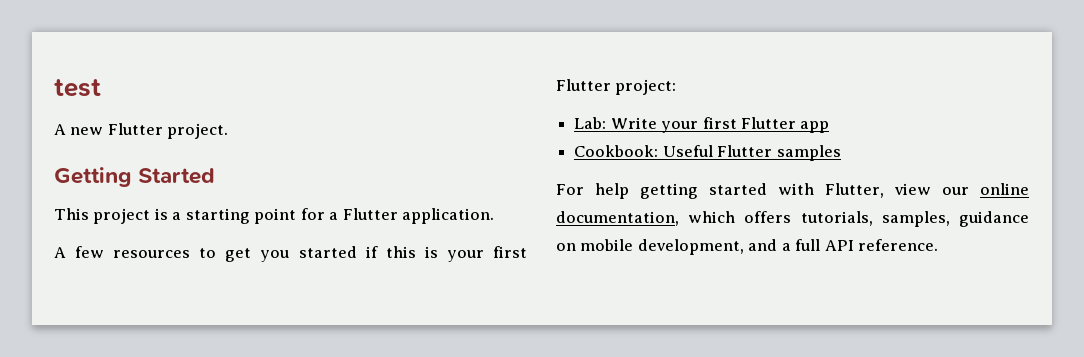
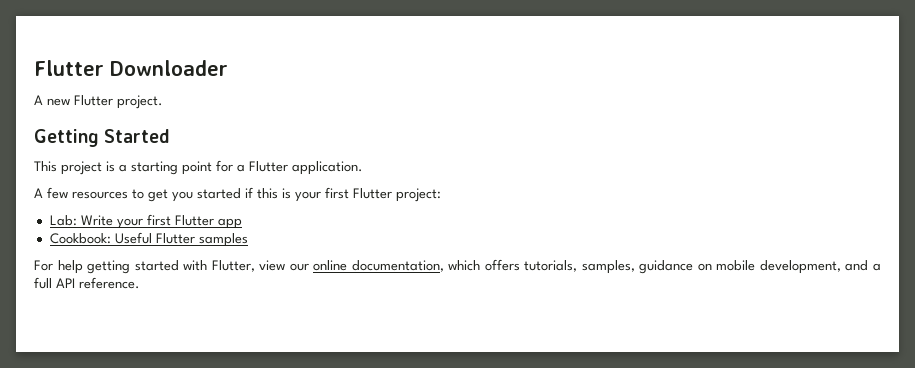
- test
+ Flutter Downloader

